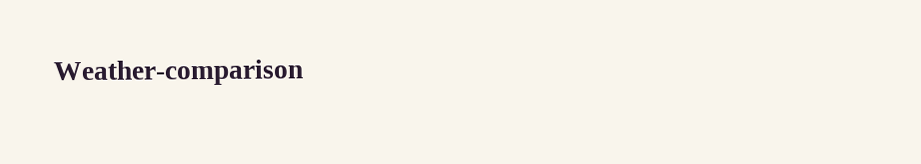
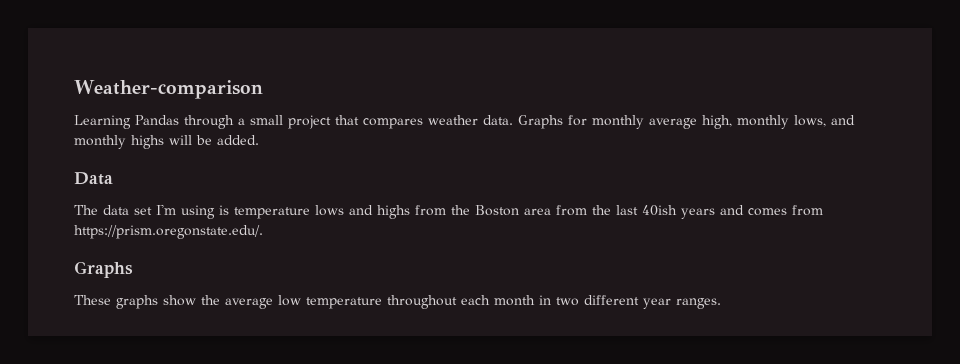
+ Learning Pandas through a small project that compares weather data. Graphs for monthly average high, monthly lows, and monthly highs will be added.
+ Data
+ The data set I'm using is temperature lows and highs from the Boston area from the last 40ish years and comes from https://prism.oregonstate.edu/.
+ Graphs
+ These graphs show the average low temperature throughout each month in two different year ranges.

